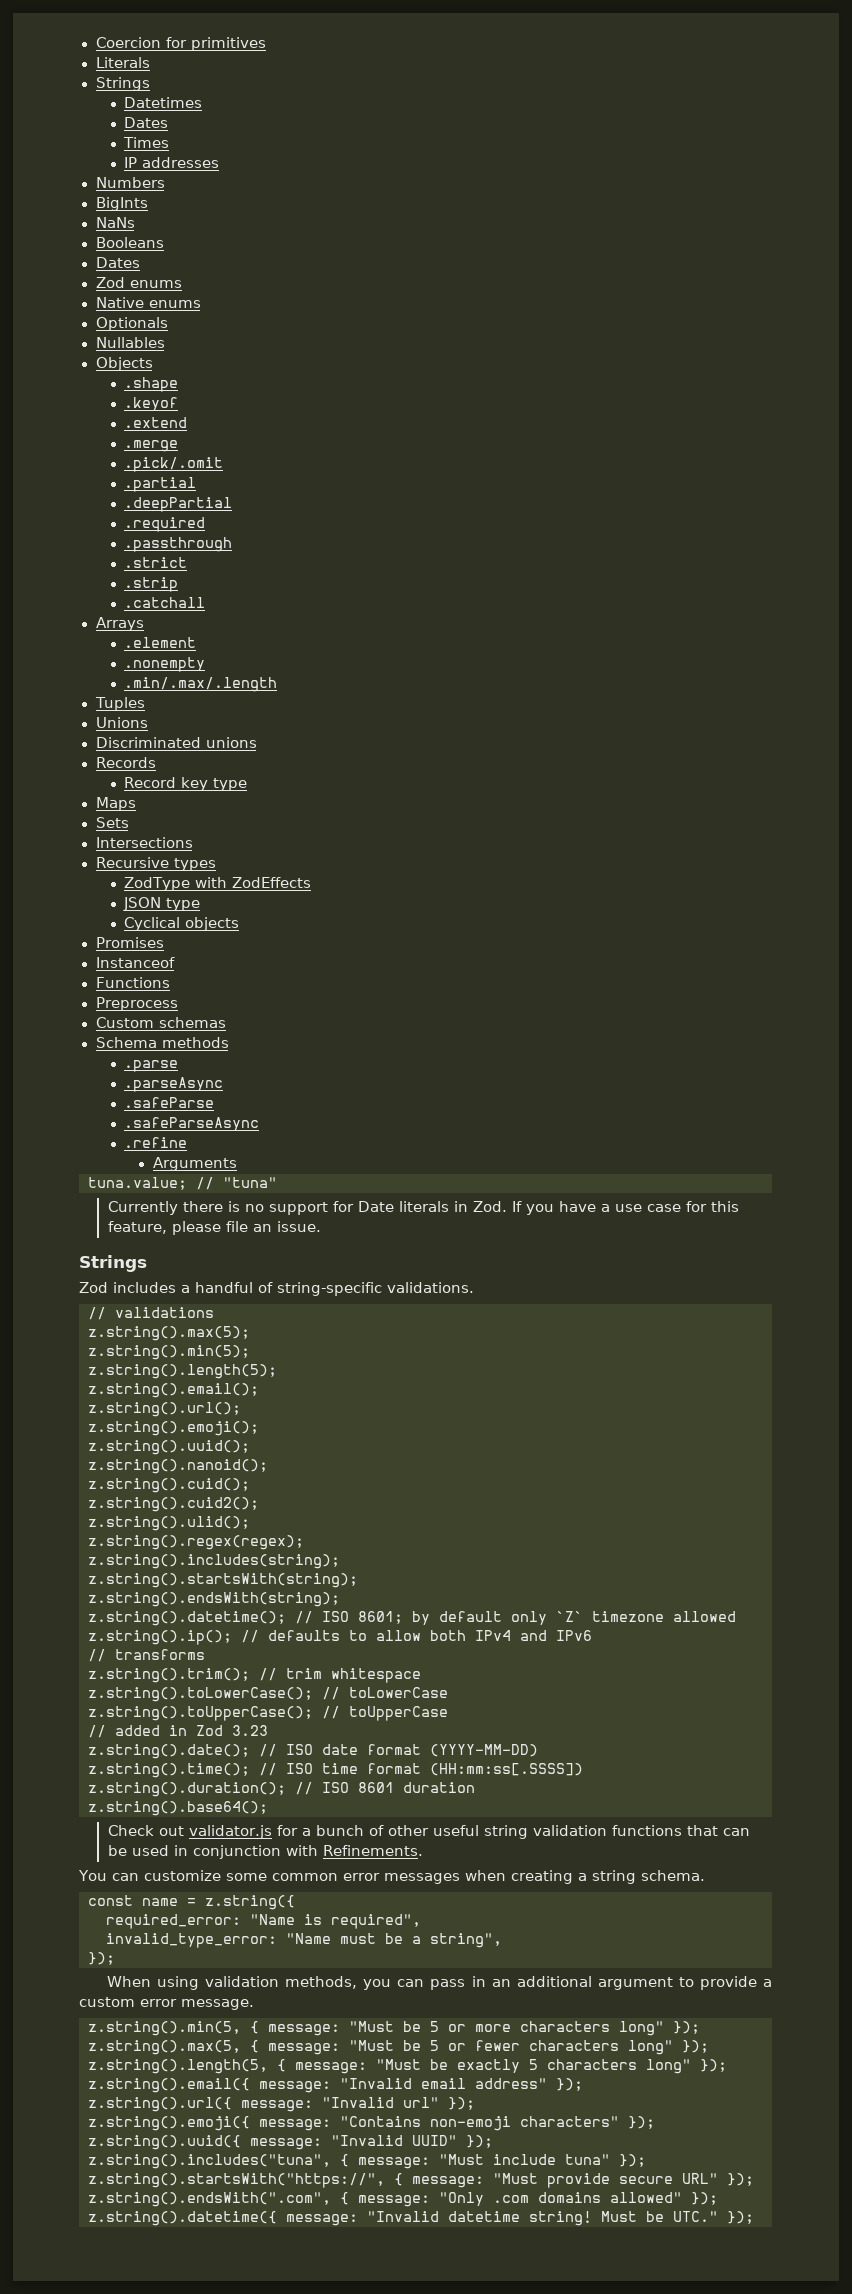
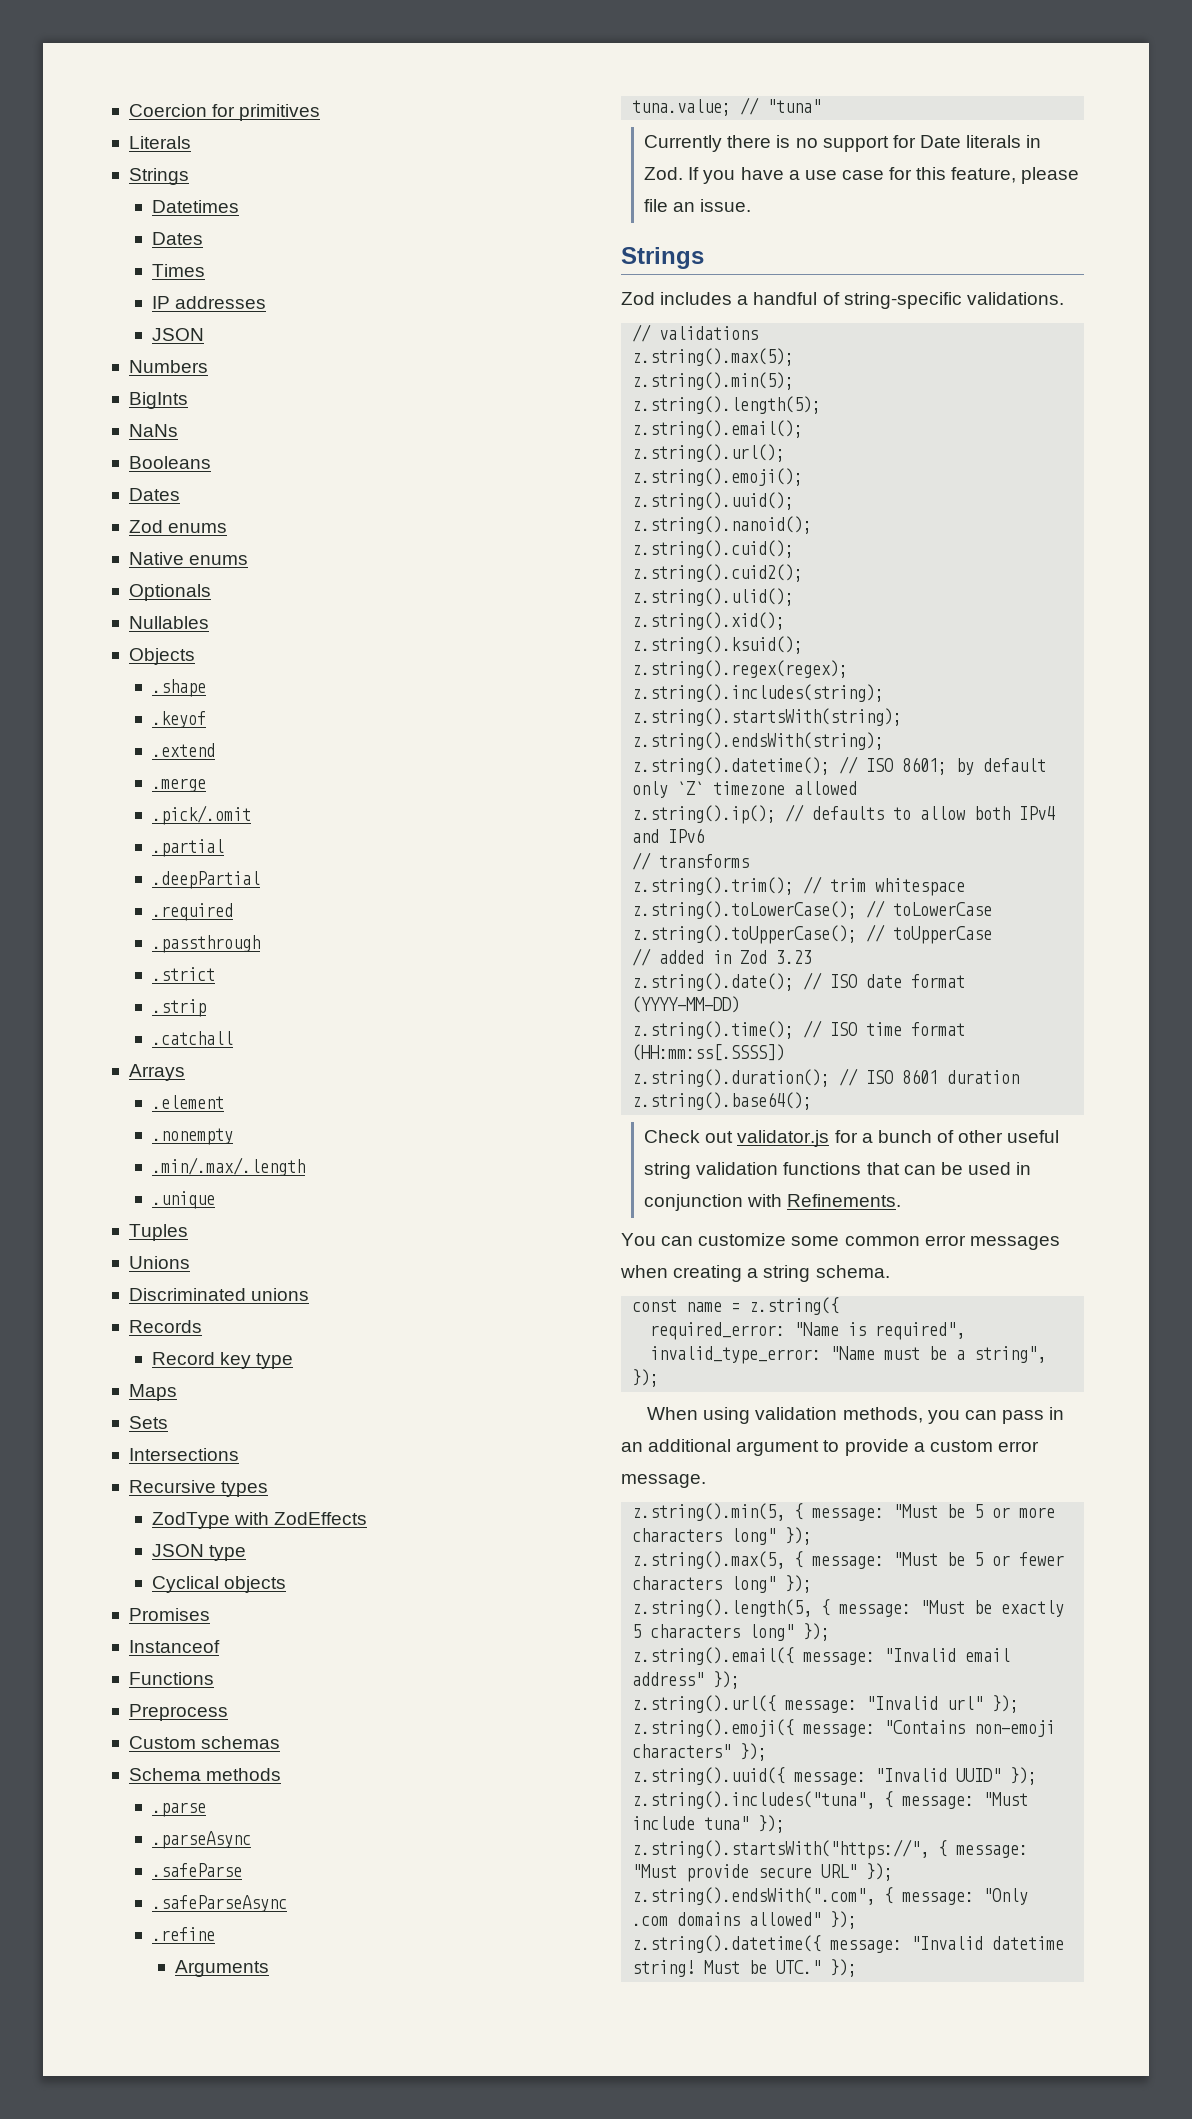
  IP addresses
+ JSON
+ .unique
+ z.string().xid();
+ z.string().ksuid();

